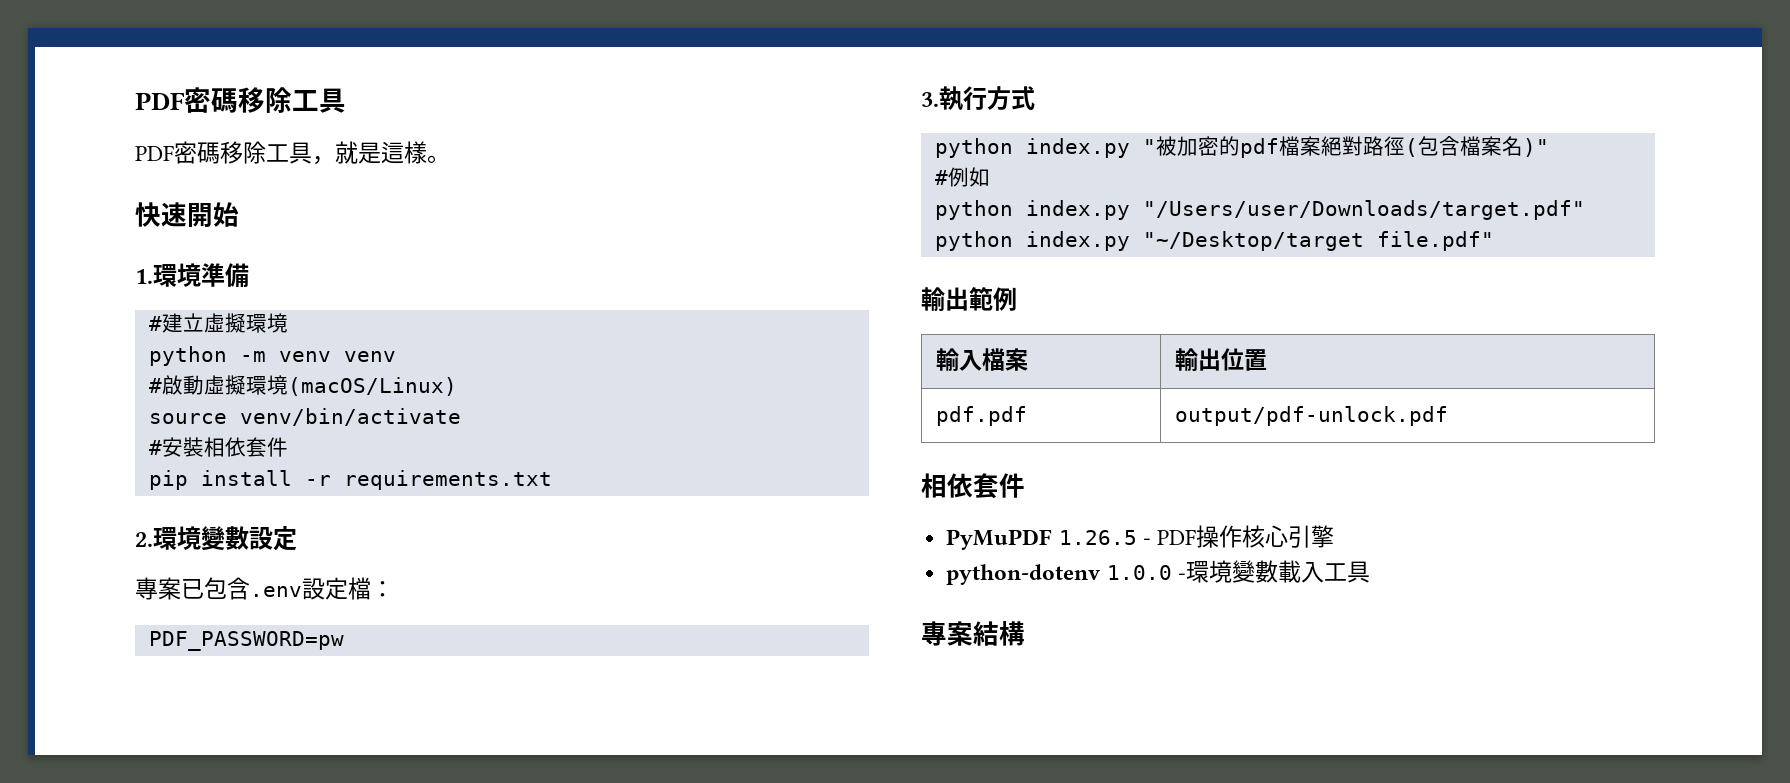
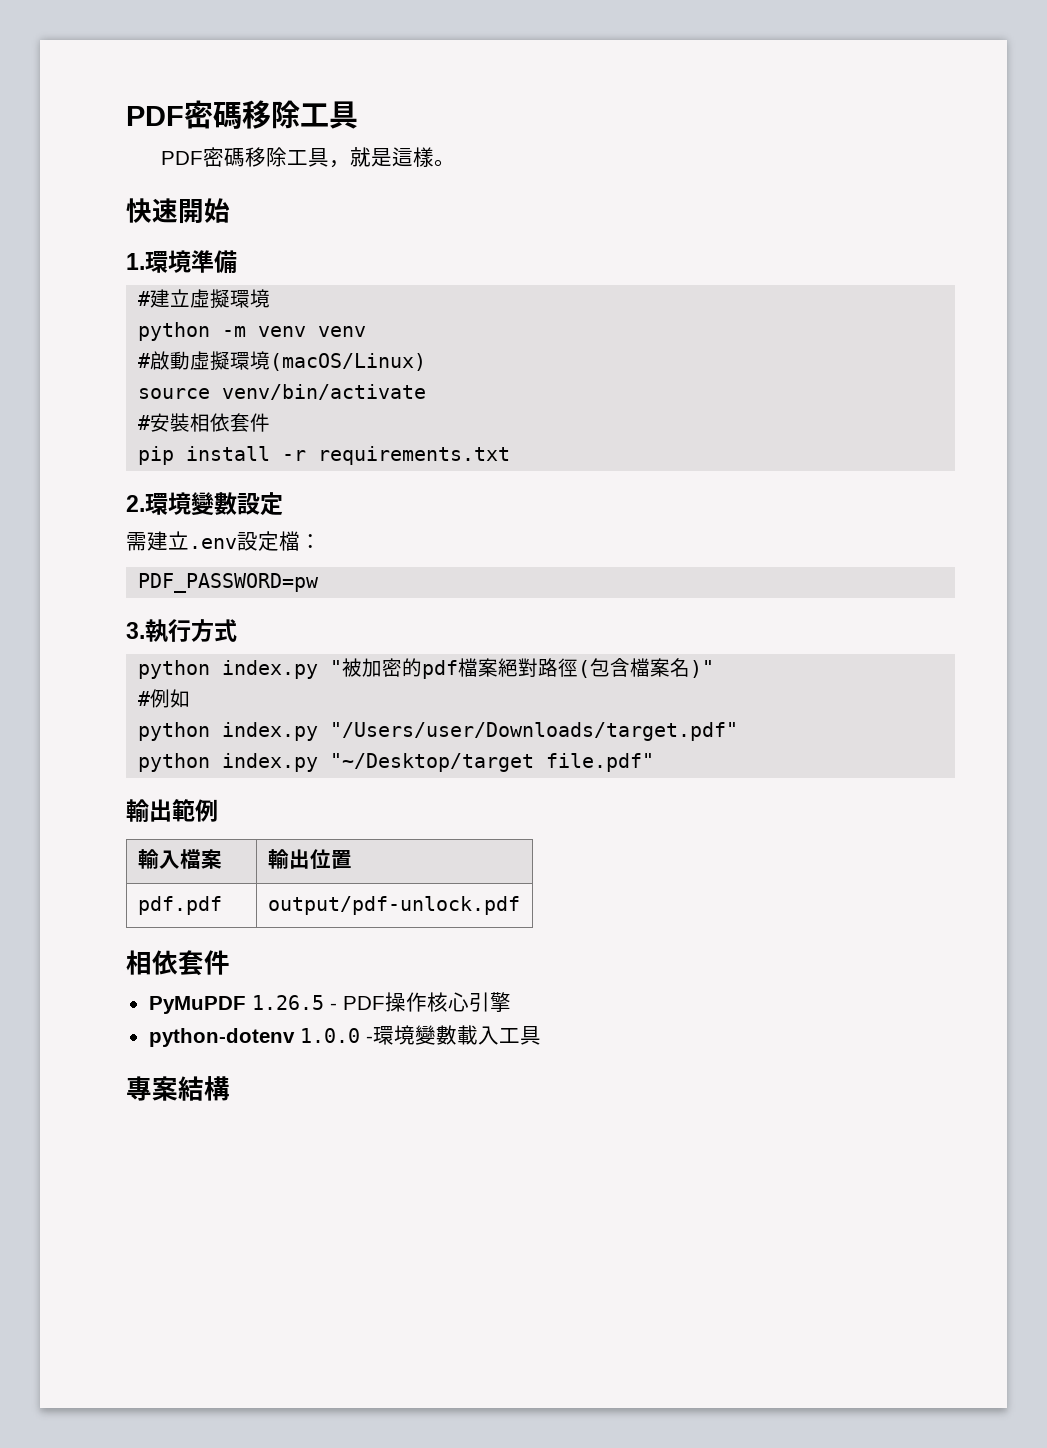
- 專案已包含.env設定檔：
+ 需建立.env設定檔：

